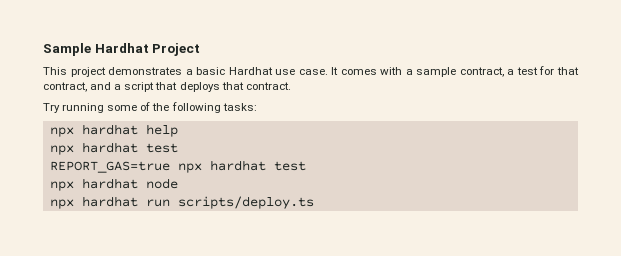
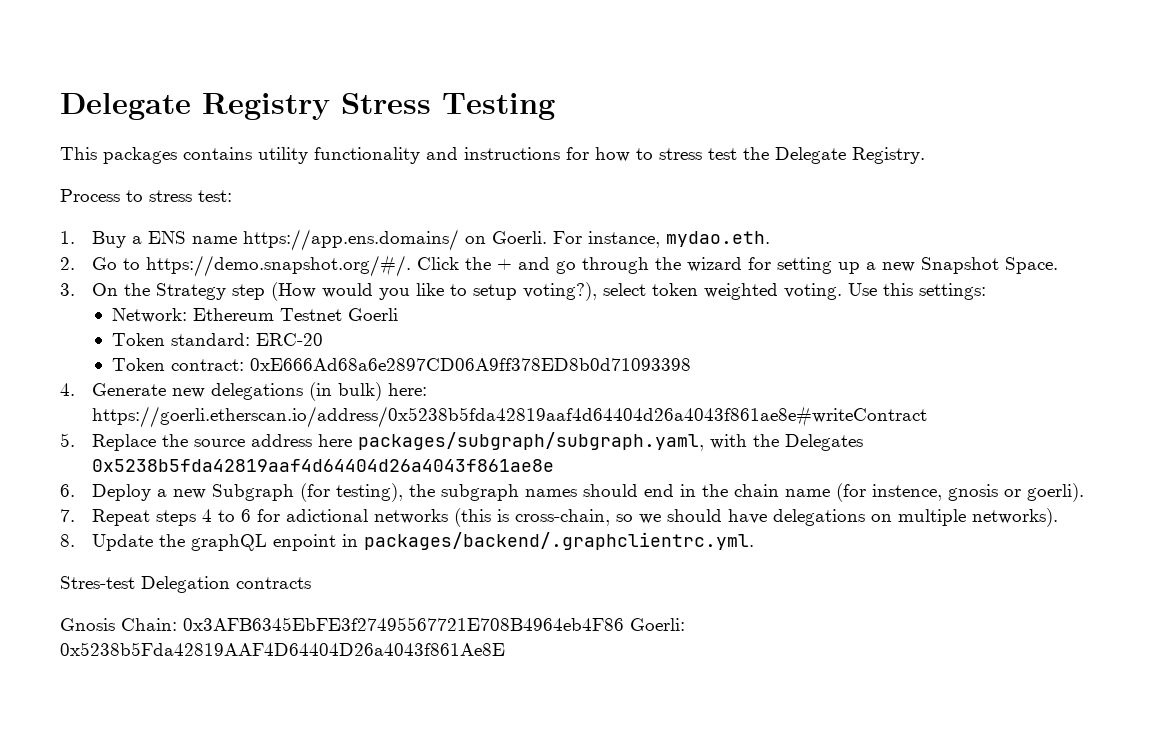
- Sample Hardhat Project
- This project demonstrates a basic Hardhat use case. It comes with a sample contract, a test for that contract, and a script that deploys that contract.
- Try running some of the following tasks:
- npx hardhat help
- npx hardhat test
- REPORT_GAS=true npx hardhat test
- npx hardhat node
- npx hardhat run scripts/deploy.ts
+ Delegate Registry Stress Testing
+ This packages contains utility functionality and instructions for how to stress test the Delegate Registry.
+ Process to stress test:
+ 1. Buy a ENS name https://app.ens.domains/ on Goerli. For instance, mydao.eth.
+ 2. Go to https://demo.snapshot.org/#/. Click the + and go through the wizard for setting up a new Snapshot Space.
+ 3. On the Strategy step (How would you like to setup voting?), select token weighted voting. Use this settings:
+ Network: Ethereum Testnet Goerli
+ Token standard: ERC-20
+ Token contract: 0xE666Ad68a6e2897CD06A9ff378ED8b0d71093398
+ 4. Generate new delegations (in bulk) here: https://goerli.etherscan.io/address/0x5238b5fda42819aaf4d64404d26a4043f861ae8e#writeContract
+ 5. Replace the source address here packages/subgraph/subgraph.yaml, with the Delegates 0x5238b5fda42819aaf4d64404d26a4043f861ae8e
+ 6. Deploy a new Subgraph (for testing), the subgraph names should end in the chain name (for instence, gnosis or goerli).
+ 7. Repeat steps 4 to 6 for adictional networks (this is cross-chain, so we should have delegations on multiple networks).
+ 8. Update the graphQL enpoint in packages/backend/.graphclientrc.yml.
+ Stres-test Delegation contracts
+ Gnosis Chain: 0x3AFB6345EbFE3f27495567721E708B4964eb4F86 Goerli: 0x5238b5Fda42819AAF4D64404D26a4043f861Ae8E

